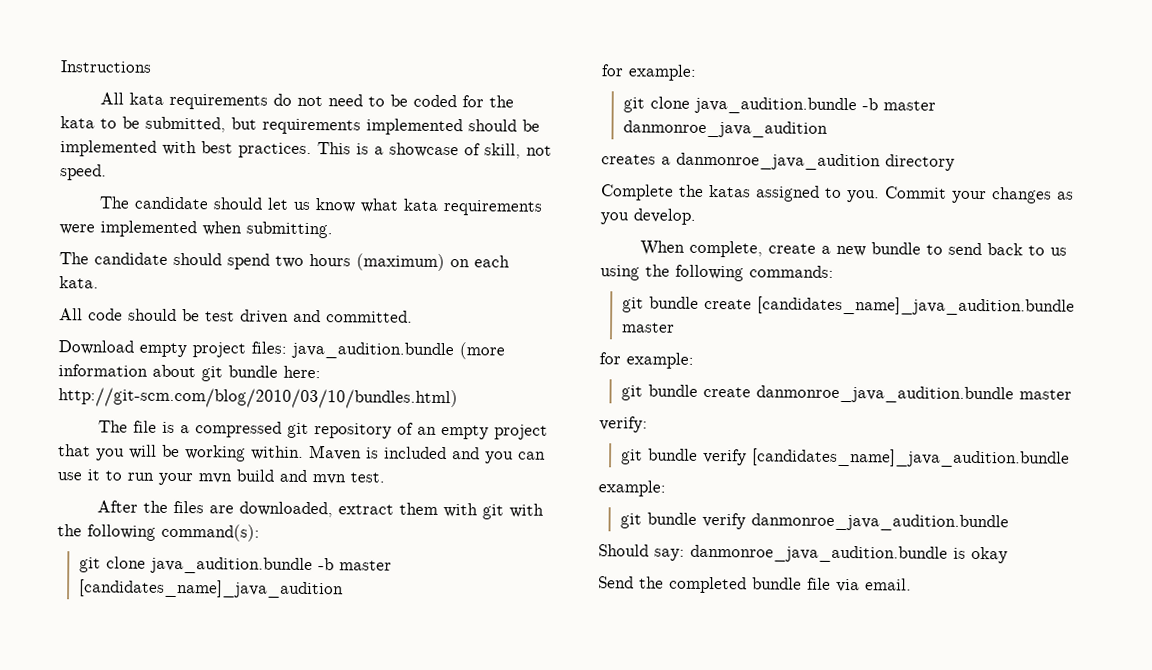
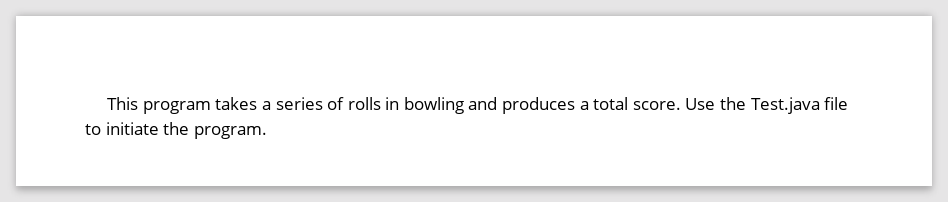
- Instructions
- All kata requirements do not need to be coded for the kata to be submitted, but requirements implemented should be implemented with best practices. This is a showcase of skill, not speed.
- The candidate should let us know what kata requirements were implemented when submitting.
- The candidate should spend two hours (maximum) on each kata.
- All code should be test driven and committed.
- Download empty project files: java_audition.bundle (more information about git bundle here: http://git-scm.com/blog/2010/03/10/bundles.html)
- The file is a compressed git repository of an empty project that you will be working within. Maven is included and you can use it to run your mvn build and mvn test.
- After the files are downloaded, extract them with git with the following command(s):
- git clone java_audition.bundle -b master [candidates_name]_java_audition
- for example:
- git clone java_audition.bundle -b master danmonroe_java_audition
- creates a danmonroe_java_audition directory
- Complete the katas assigned to you. Commit your changes as you develop.
- When complete, create a new bundle to send back to us using the following commands:
- git bundle create [candidates_name]_java_audition.bundle master
- for example:
- git bundle create danmonroe_java_audition.bundle master
- verify:
- git bundle verify [candidates_name]_java_audition.bundle
- example:
- git bundle verify danmonroe_java_audition.bundle
- Should say: danmonroe_java_audition.bundle is okay
- Send the completed bundle file via email.
+ This program takes a series of rolls in bowling and produces a total score. Use the Test.java file to initiate the program.

